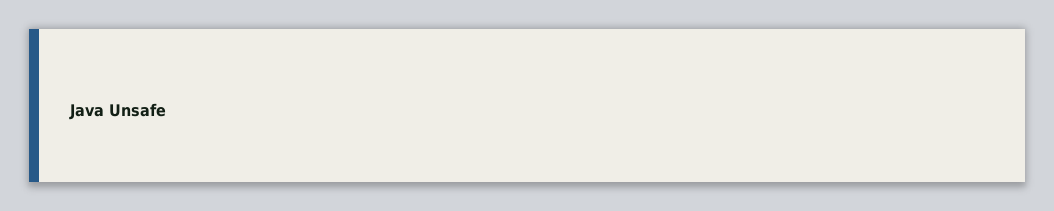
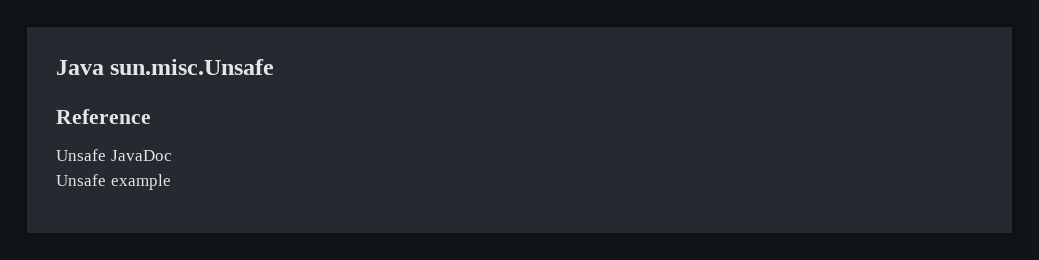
- Java Unsafe
+ Java sun.misc.Unsafe
+ Reference
+ Unsafe JavaDoc
+ Unsafe example

